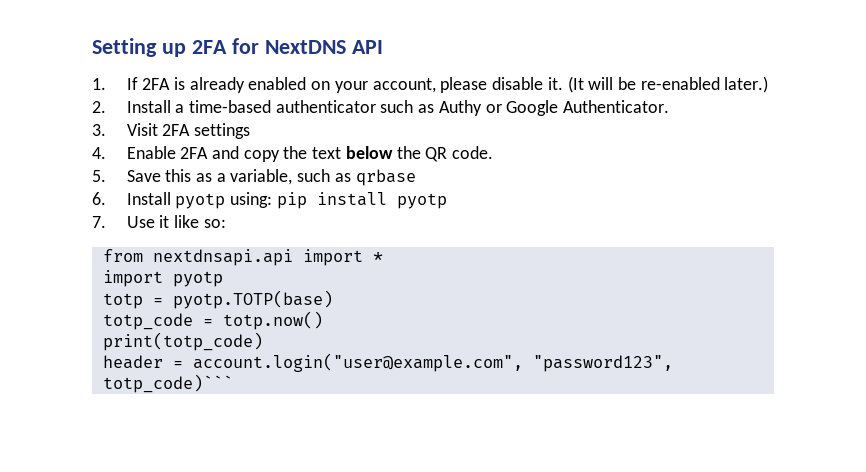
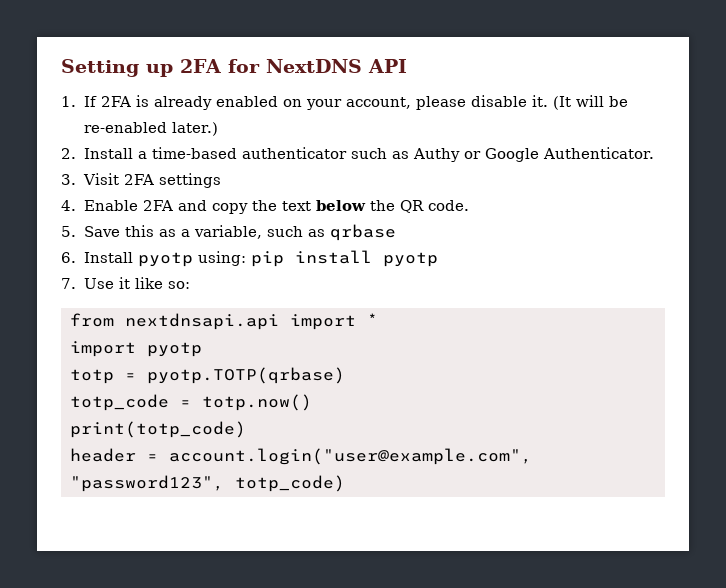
- totp = pyotp.TOTP(base)
+ totp = pyotp.TOTP(qrbase)
- header = account.login("user@example.com", "password123", totp_code)```
+ header = account.login("user@example.com", "password123", totp_code)

